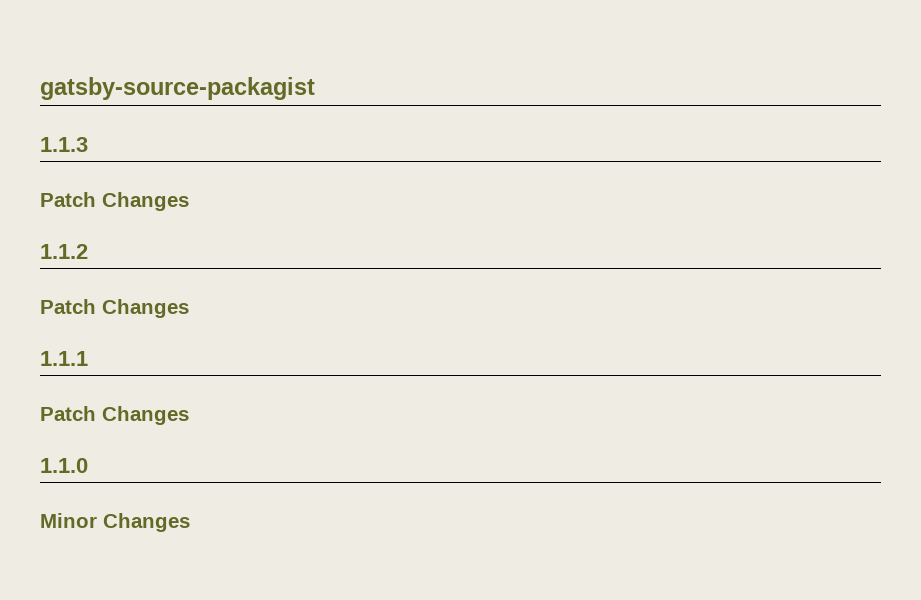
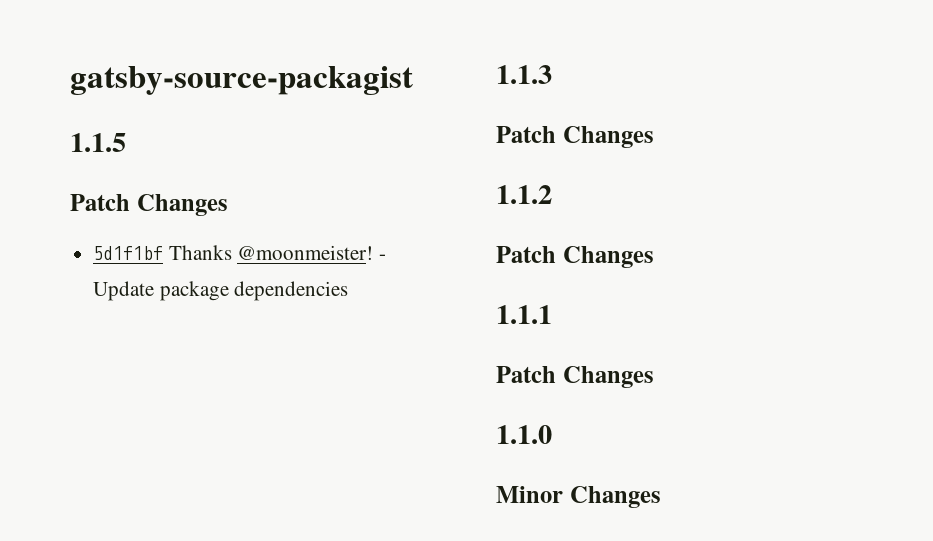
+ 1.1.5
+ Patch Changes
+ 5d1f1bf Thanks @moonmeister! - Update package dependencies

